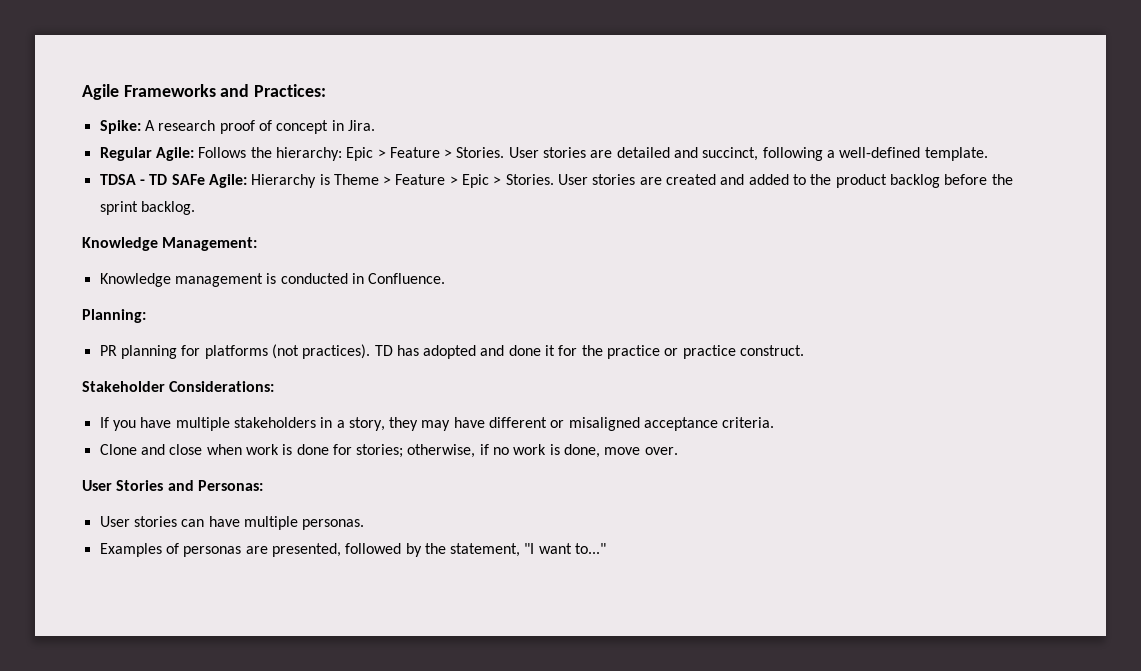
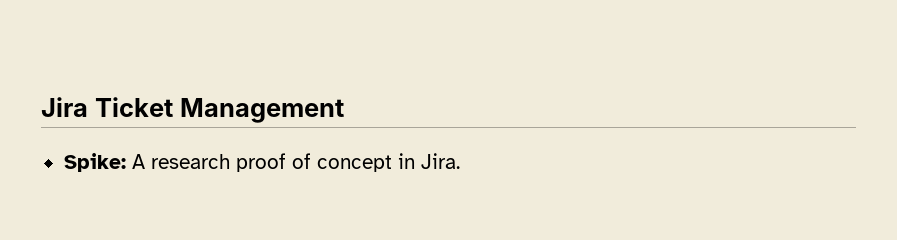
- Agile Frameworks and Practices:
+ Jira Ticket Management
- Regular Agile: Follows the hierarchy: Epic > Feature > Stories. User stories are detailed and succinct, following a well-defined template.
- TDSA - TD SAFe Agile: Hierarchy is Theme > Feature > Epic > Stories. User stories are created and added to the product backlog before the sprint backlog.
- Knowledge Management:
- Knowledge management is conducted in Confluence.
- Planning:
- PR planning for platforms (not practices). TD has adopted and done it for the practice or practice construct.
- Stakeholder Considerations:
- If you have multiple stakeholders in a story, they may have different or misaligned acceptance criteria.
- Clone and close when work is done for stories; otherwise, if no work is done, move over.
- User Stories and Personas:
- User stories can have multiple personas.
- Examples of personas are presented, followed by the statement, "I want to..."

